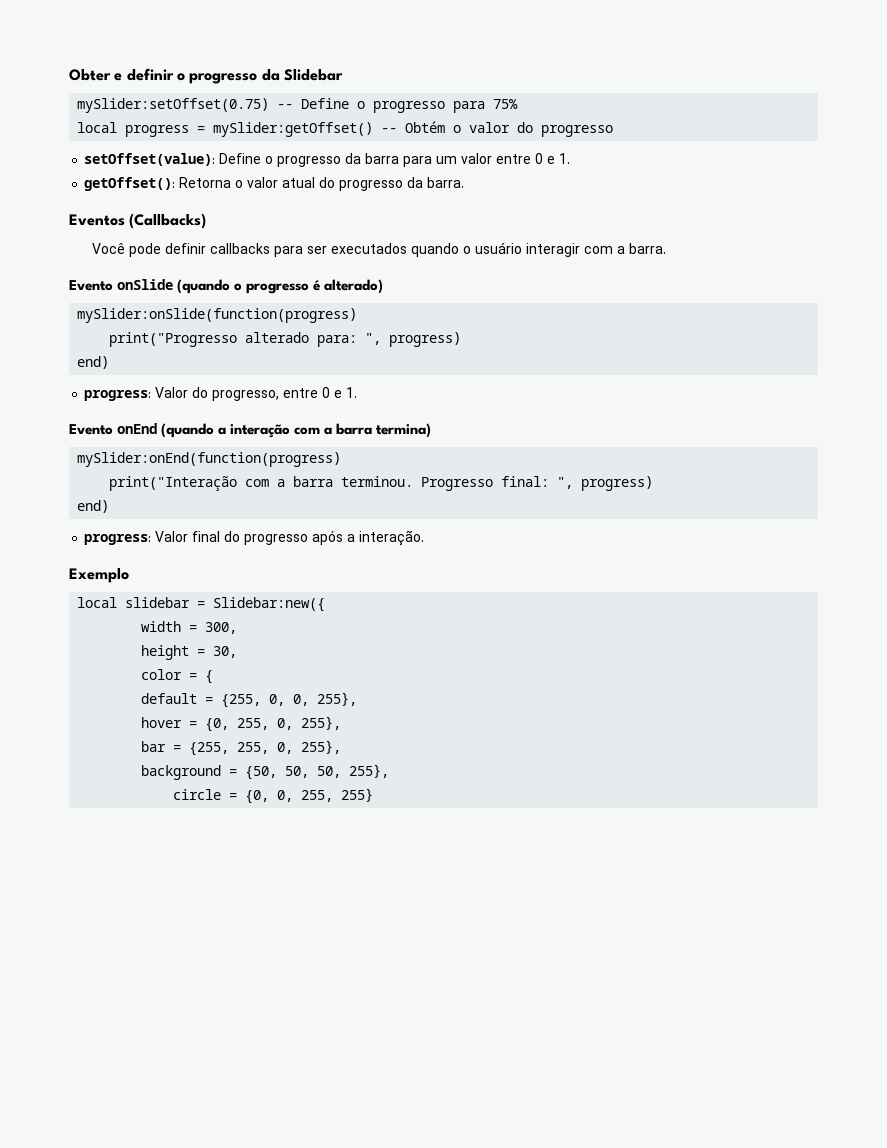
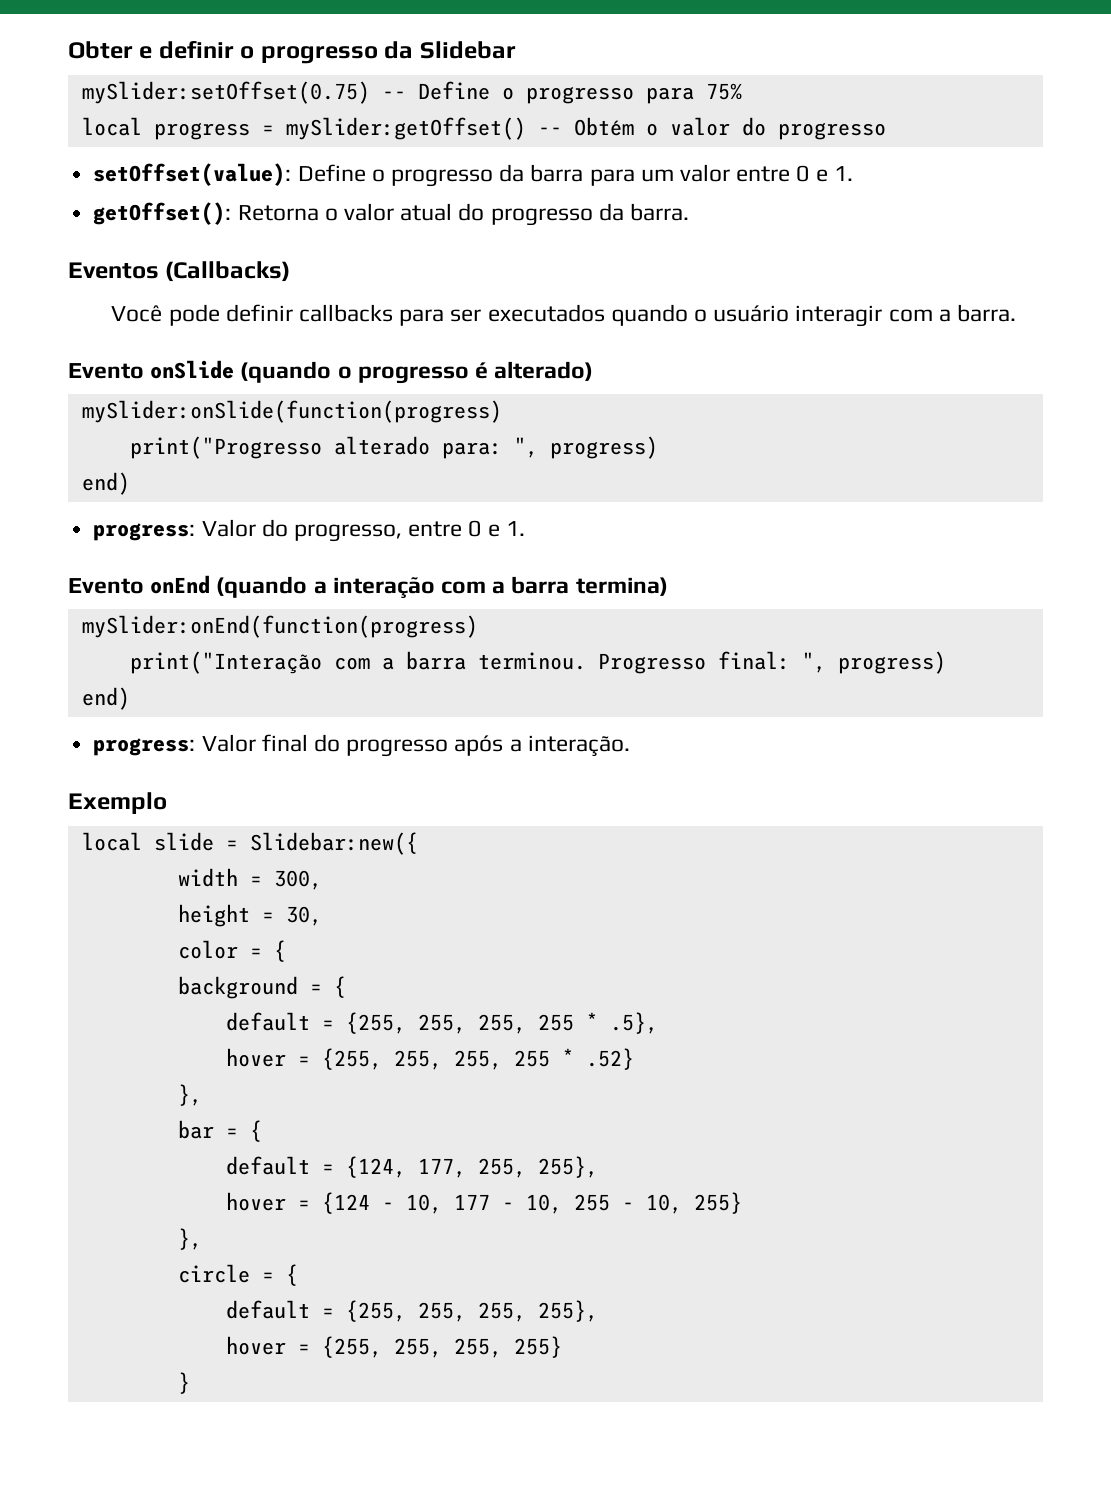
- local slidebar = Slidebar:new({
+ local slide = Slidebar:new({
- default = {255, 0, 0, 255},
- hover = {0, 255, 0, 255},
- bar = {255, 255, 0, 255},
- background = {50, 50, 50, 255},
- circle = {0, 0, 255, 255}
+ background = {
+ default = {255, 255, 255, 255 * .5},
+ hover = {255, 255, 255, 255 * .52}
+ },
+ bar = {
+ default = {124, 177, 255, 255},
+ hover = {124 - 10, 177 - 10, 255 - 10, 255}
+ },
+ circle = {
+ default = {255, 255, 255, 255},
+ hover = {255, 255, 255, 255}
+ }

